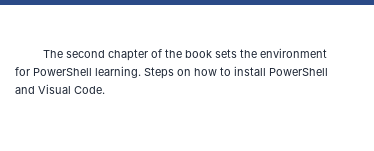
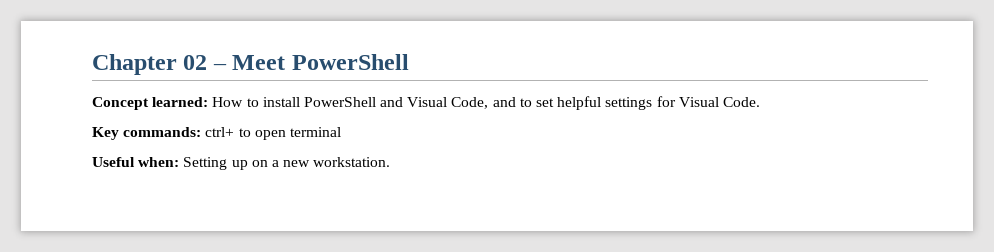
- The second chapter of the book sets the environment for PowerShell learning. Steps on how to install PowerShell and Visual Code.
+ Chapter 02 – Meet PowerShell
+ Concept learned: How to install PowerShell and Visual Code, and to set helpful settings for Visual Code.
+ Key commands: ctrl+ to open terminal
+ Useful when: Setting up on a new workstation.

